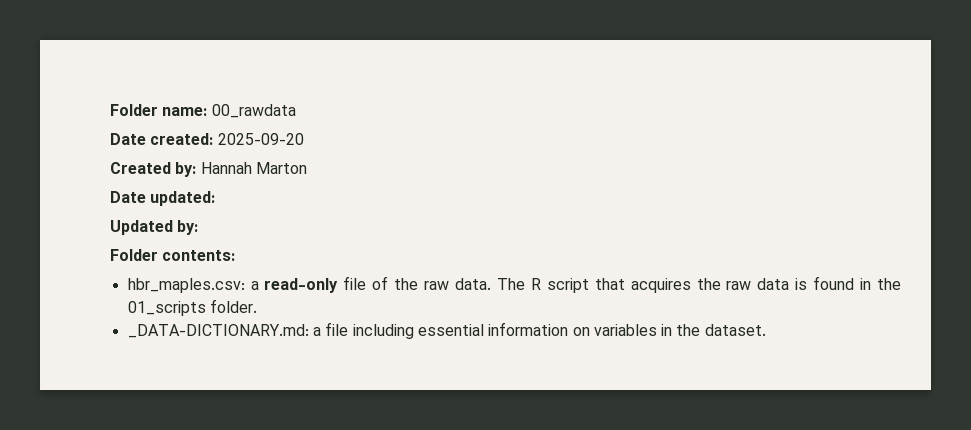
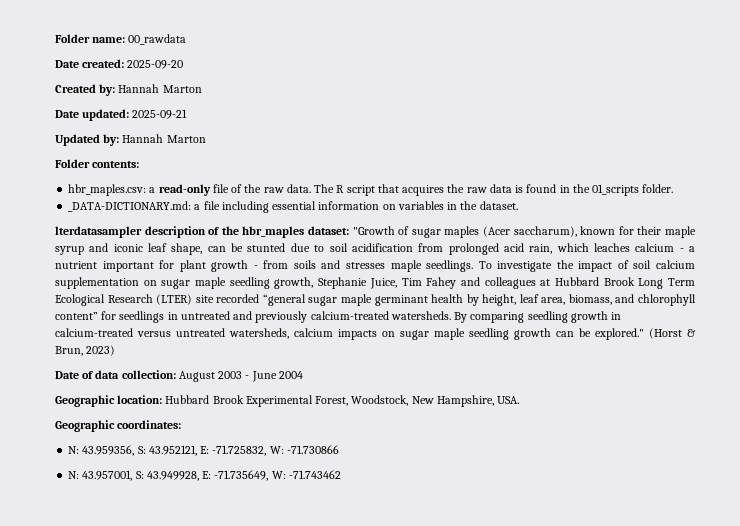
- Date updated:
+ Date updated: 2025-09-21
- Updated by:
+ Updated by: Hannah Marton
+ lterdatasampler description of the hbr_maples dataset: "Growth of sugar maples (Acer saccharum), known for their maple syrup and iconic leaf shape, can be stunted due to soil acidification from prolonged acid rain, which leaches calcium - a nutrient important for plant growth - from soils and stresses maple seedlings. To investigate the impact of soil calcium supplementation on sugar maple seedling growth, Stephanie Juice, Tim Fahey and colleagues at Hubbard Brook Long Term Ecological Research (LTER) site recorded “general sugar maple germinant health by height, leaf area, biomass, and chlorophyll content” for seedlings in untreated and previously calcium-treated watersheds. By comparing seedling growth in calcium-treated versus untreated watersheds, calcium impacts on sugar maple seedling growth can be explored." (Horst & Brun, 2023)
+ Date of data collection: August 2003 - June 2004
+ Geographic location: Hubbard Brook Experimental Forest, Woodstock, New Hampshire, USA.
+ Geographic coordinates:
+ N: 43.959356, S: 43.952121, E: -71.725832, W: -71.730866
+ N: 43.957001, S: 43.949928, E: -71.735649, W: -71.743462

